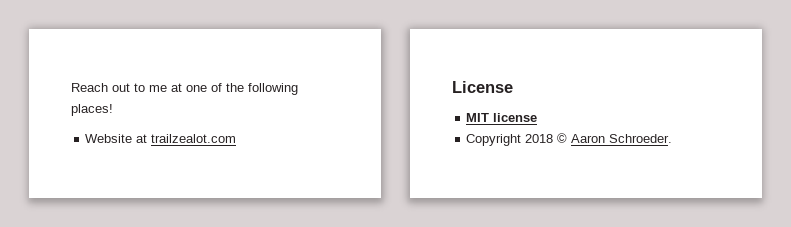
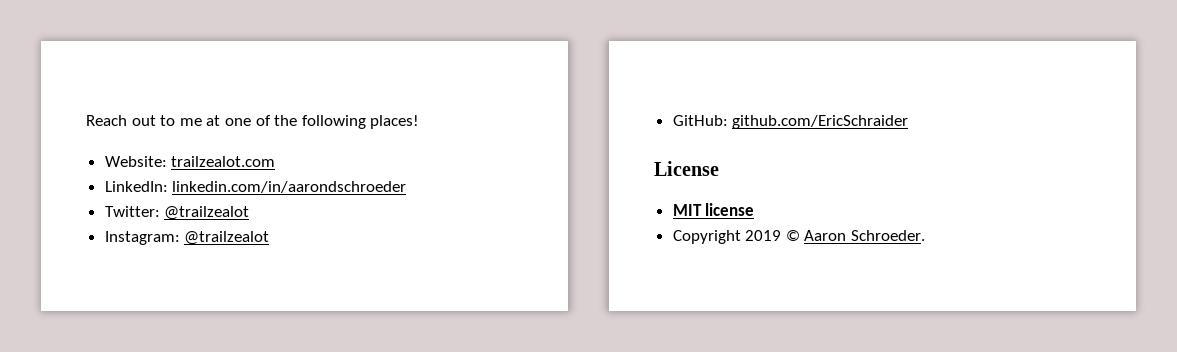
- Website at trailzealot.com
+ Website: trailzealot.com
+ LinkedIn: linkedin.com/in/aarondschroeder
+ Twitter: @trailzealot
+ Instagram: @trailzealot
+ GitHub: github.com/EricSchraider
- Copyright 2018 © Aaron Schroeder.
+ Copyright 2019 © Aaron Schroeder.

